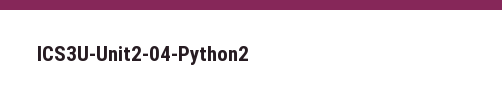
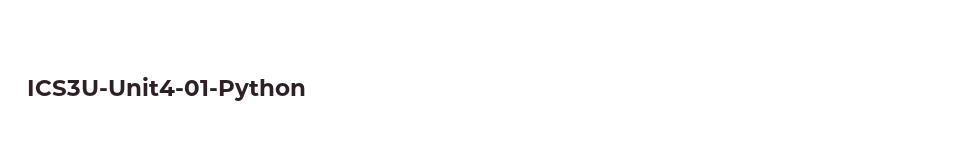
- ICS3U-Unit2-04-Python2
+ ICS3U-Unit4-01-Python

